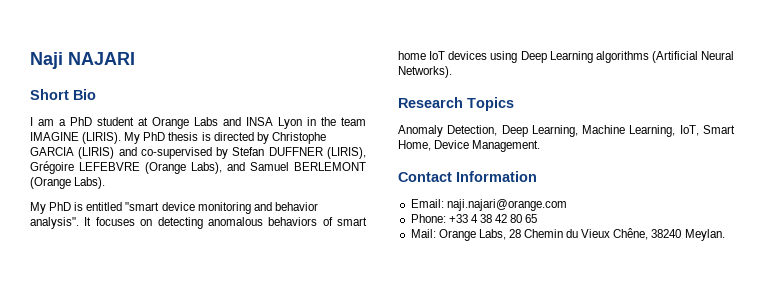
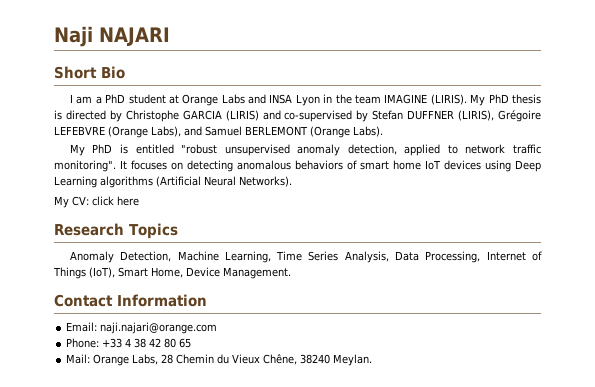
- My PhD is entitled "smart device monitoring and behavior analysis".
+ My PhD is entitled "robust unsupervised anomaly detection, applied to network traffic monitoring".
+ My CV: click here
- Anomaly Detection, Deep Learning, Machine Learning, IoT, Smart Home, Device Management.
+ Anomaly Detection, Machine Learning, Time Series Analysis, Data Processing, Internet of Things (IoT), Smart Home, Device Management.

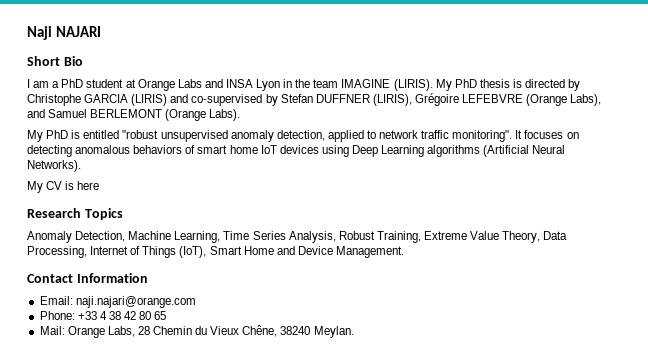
- My CV: click here
+ My CV is here
- Anomaly Detection, Machine Learning, Time Series Analysis, Data Processing, Internet of Things (IoT), Smart Home, Device Management.
+ Anomaly Detection, Machine Learning, Time Series Analysis, Robust Training, Extreme Value Theory, Data Processing, Internet of Things (IoT), Smart Home and Device Management.

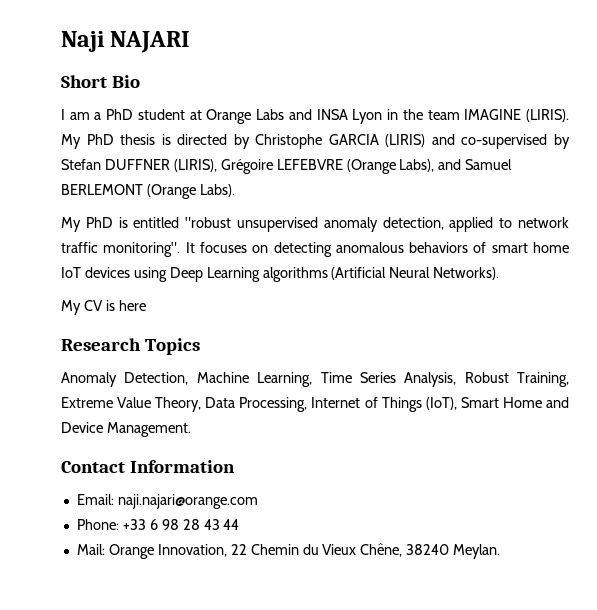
- Phone: +33 4 38 42 80 65
+ Phone: +33 6 98 28 43 44
- Mail: Orange Labs, 28 Chemin du Vieux Chêne, 38240 Meylan.
+ Mail: Orange Innovation, 22 Chemin du Vieux Chêne, 38240 Meylan.

